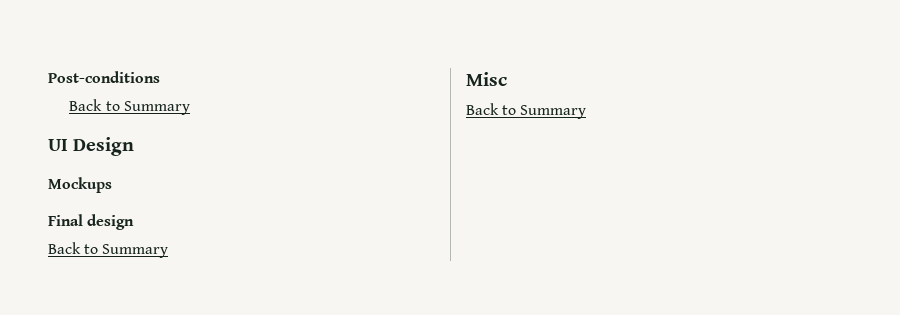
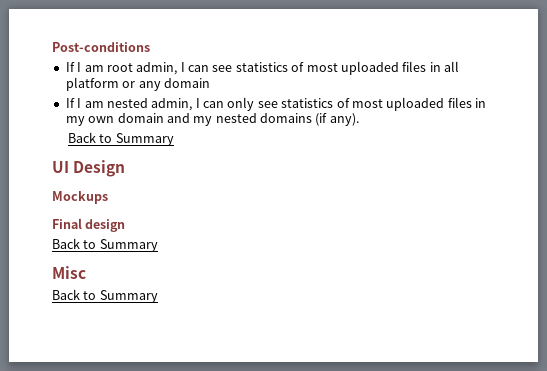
+ If I am root admin, I can see statistics of most uploaded files in all platform or any domain
+ If I am nested admin, I can only see statistics of most uploaded files in my own domain and my nested domains (if any).

